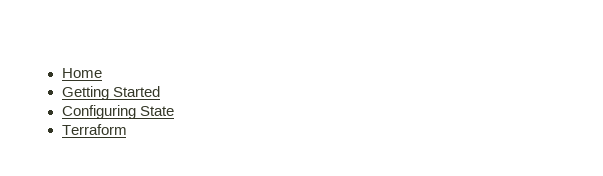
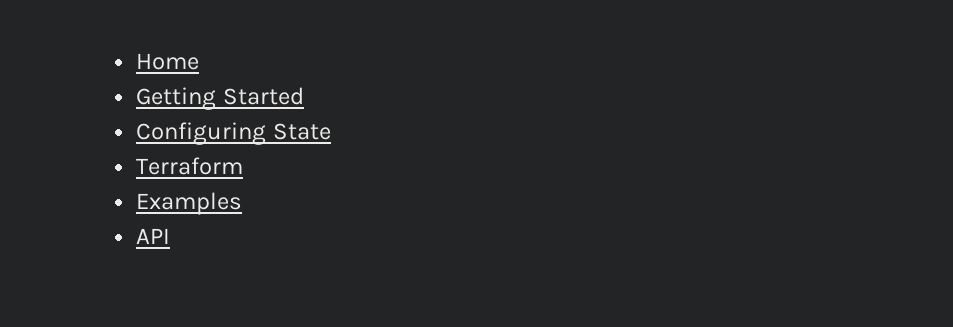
+ Examples
+ API

